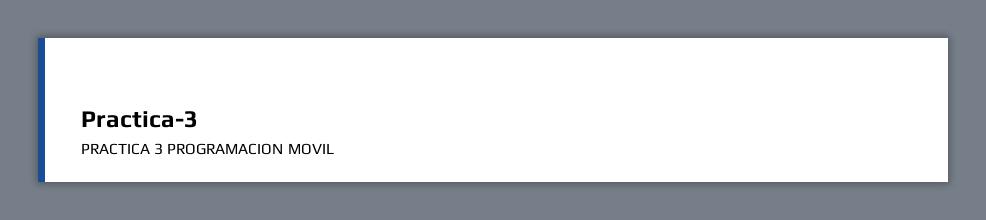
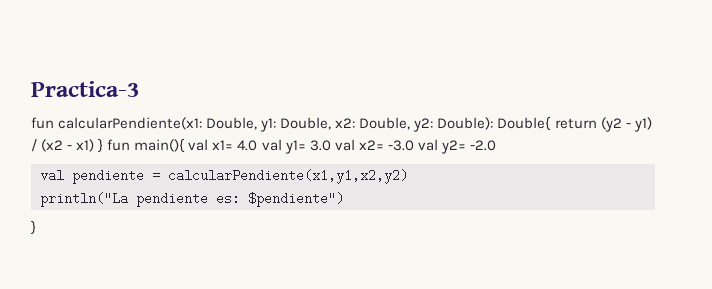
- PRACTICA 3 PROGRAMACION MOVIL
+ fun calcularPendiente(x1: Double, y1: Double, x2: Double, y2: Double): Double{ return (y2 - y1) / (x2 - x1) } fun main(){ val x1= 4.0 val y1= 3.0 val x2= -3.0 val y2= -2.0
+ val pendiente = calcularPendiente(x1,y1,x2,y2)
+ println("La pendiente es: $pendiente")
+ }

